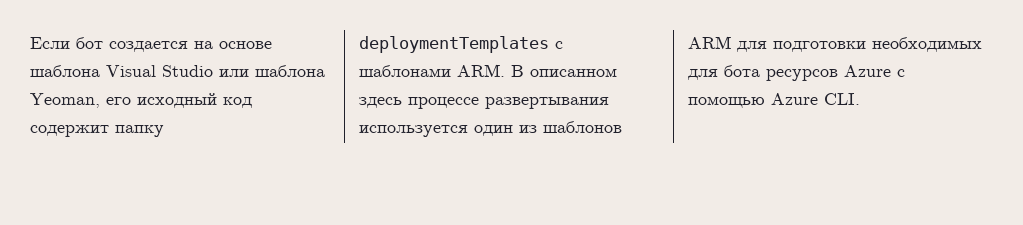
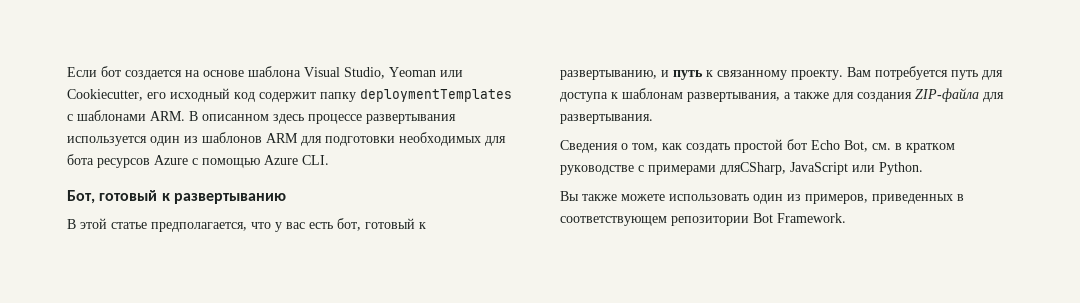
- Если бот создается на основе шаблона Visual Studio или шаблона Yeoman, его исходный код содержит папку deploymentTemplates с шаблонами ARM. В описанном здесь процессе развертывания используется один из шаблонов ARM для подготовки необходимых для бота ресурсов Azure с помощью Azure CLI.
+ Если бот создается на основе шаблона Visual Studio, Yeoman или Cookiecutter, его исходный код содержит папку deploymentTemplates с шаблонами ARM. В описанном здесь процессе развертывания используется один из шаблонов ARM для подготовки необходимых для бота ресурсов Azure с помощью Azure CLI.
+ Бот, готовый к развертыванию
+ В этой статье предполагается, что у вас есть бот, готовый к развертыванию, и путь к связанному проекту. Вам потребуется путь для доступа к шаблонам развертывания, а также для создания ZIP-файла для развертывания.
+ Сведения о том, как создать простой бот Echo Bot, см. в кратком руководстве с примерами дляCSharp, JavaScript или Python.
+ Вы также можете использовать один из примеров, приведенных в соответствующем репозитории Bot Framework.

